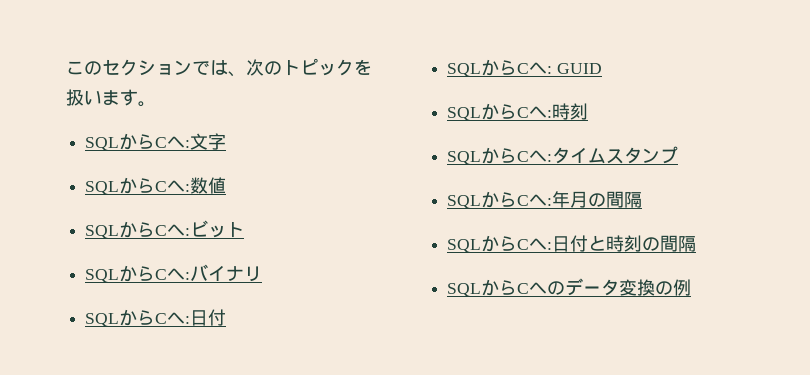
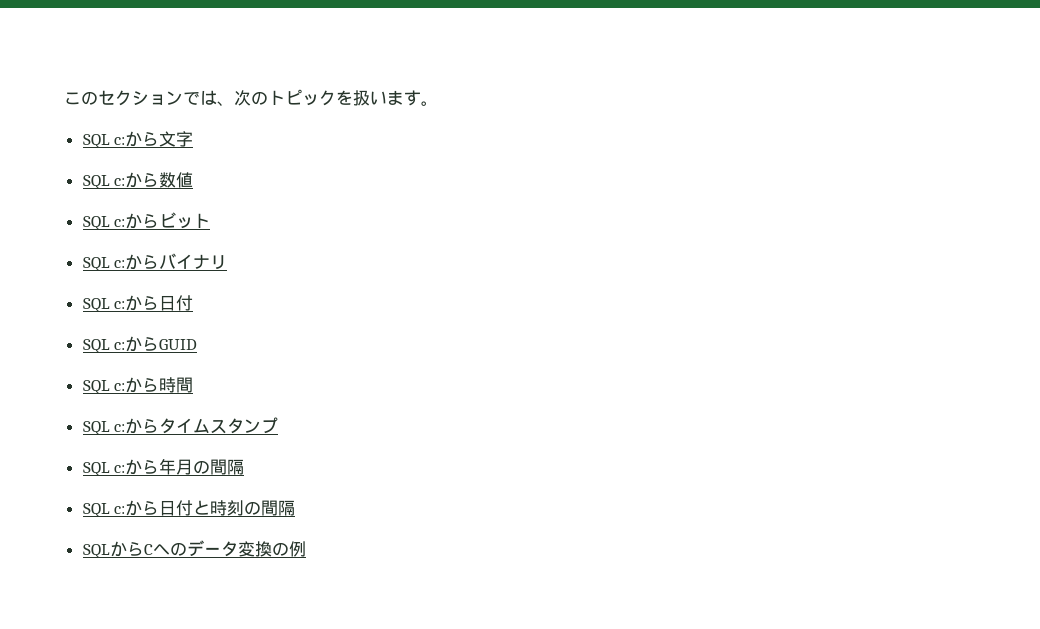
- SQLからCへ:文字
+ SQL c:から文字
- SQLからCへ:数値
+ SQL c:から数値
- SQLからCへ:ビット
+ SQL c:からビット
- SQLからCへ:バイナリ
- SQLからCへ:日付
+ SQL c:からバイナリ
+ SQL c:から日付
- SQLからCへ: GUID
+ SQL c:からGUID
- SQLからCへ:時刻
- SQLからCへ:タイムスタンプ
+ SQL c:から時間
+ SQL c:からタイムスタンプ
- SQLからCへ:年月の間隔
+ SQL c:から年月の間隔
- SQLからCへ:日付と時刻の間隔
+ SQL c:から日付と時刻の間隔

